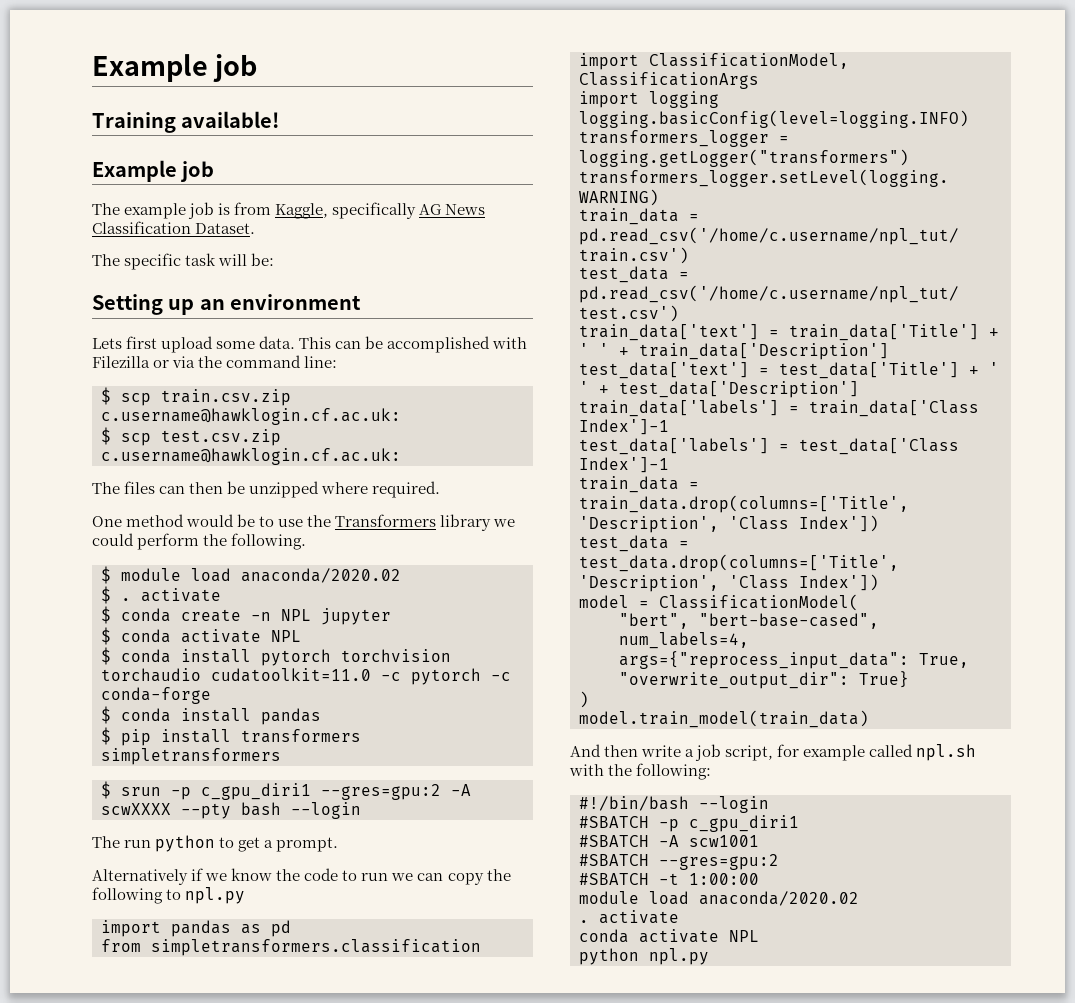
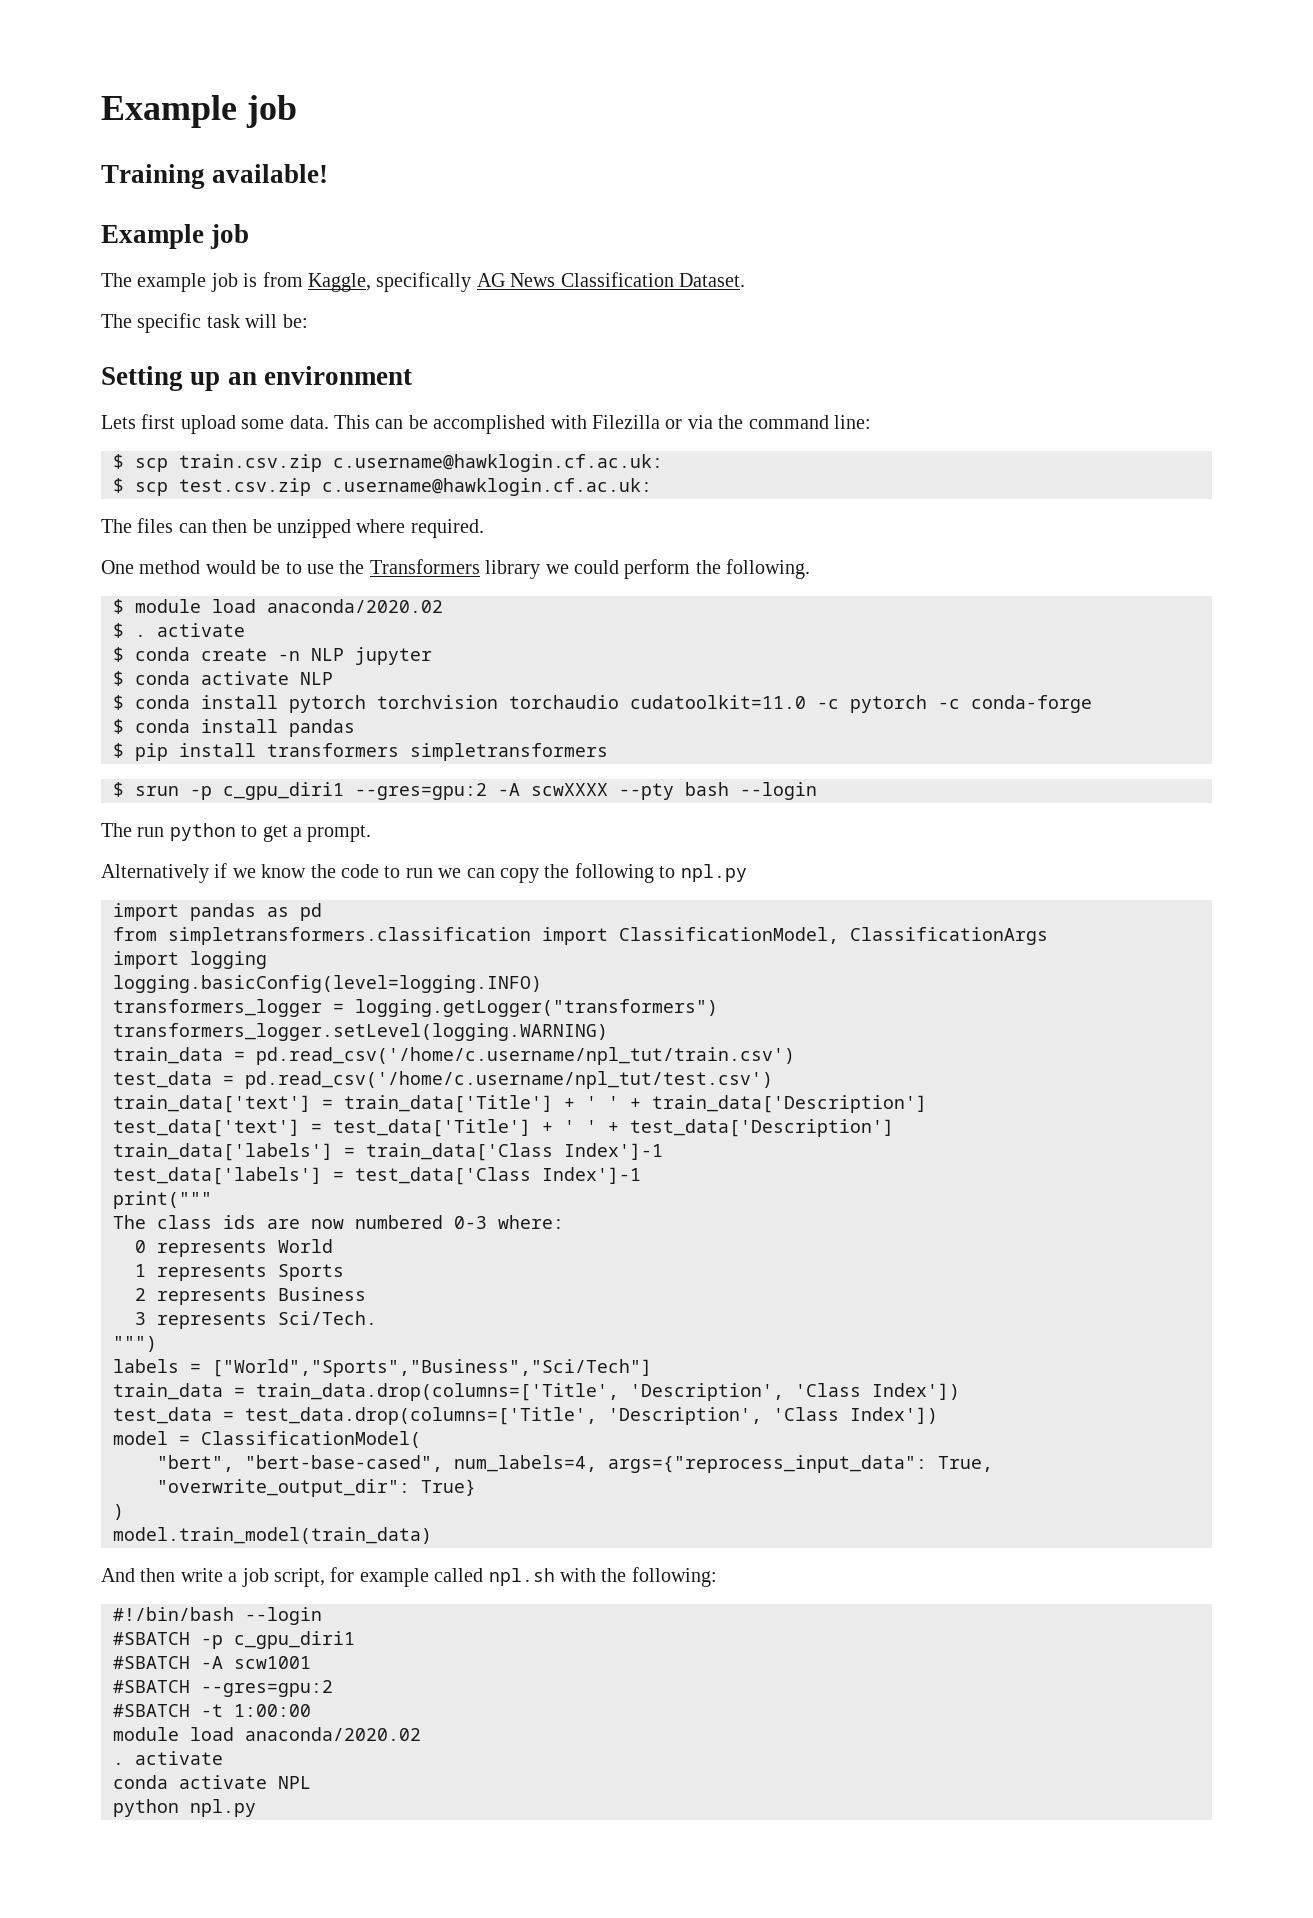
- $ conda create -n NPL jupyter
+ $ conda create -n NLP jupyter
- $ conda activate NPL
+ $ conda activate NLP
+ print("""
+ The class ids are now numbered 0-3 where:
+ 0 represents World
+ 1 represents Sports
+ 2 represents Business
+ 3 represents Sci/Tech.
+ """)
+ labels = ["World","Sports","Business","Sci/Tech"]

